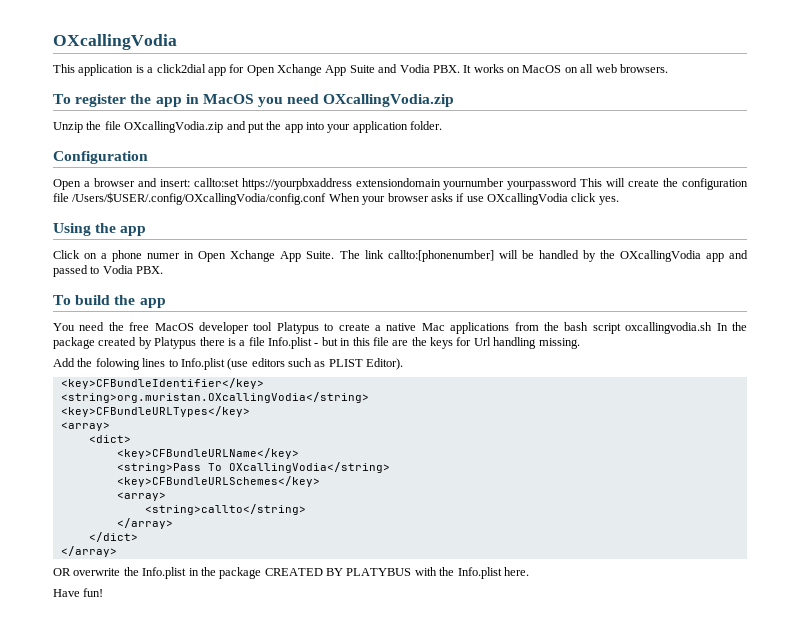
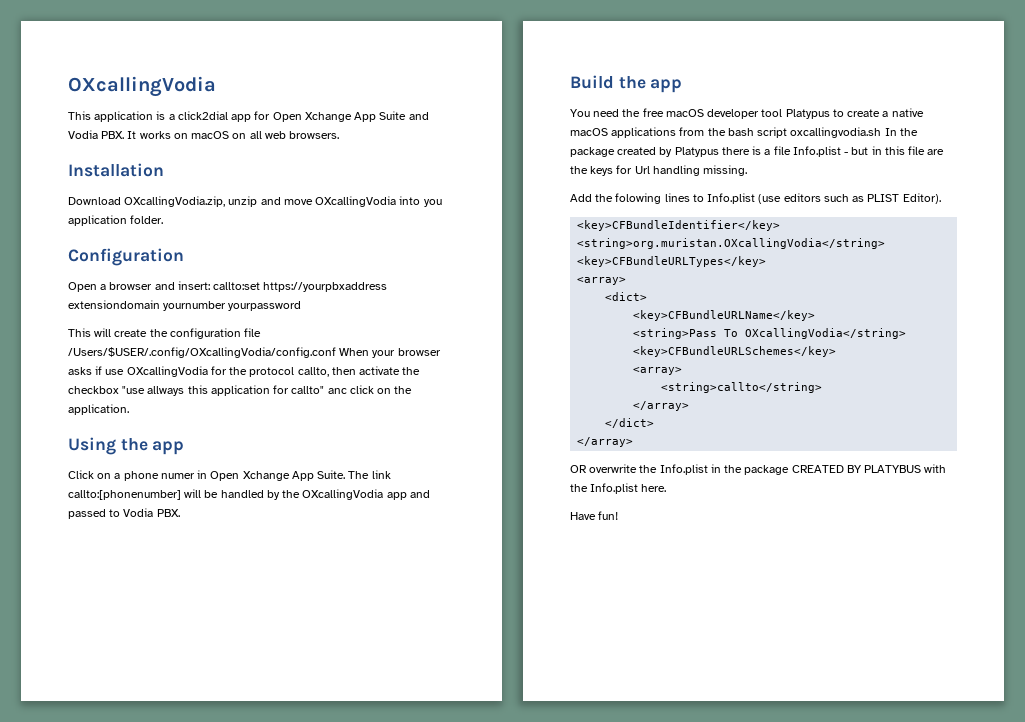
- This application is a click2dial app for Open Xchange App Suite and Vodia PBX. It works on MacOS on all web browsers.
+ This application is a click2dial app for Open Xchange App Suite and Vodia PBX. It works on macOS on all web browsers.
- To register the app in MacOS you need OXcallingVodia.zip
- Unzip the file OXcallingVodia.zip and put the app into your application folder.
+ Installation
+ Download OXcallingVodia.zip, unzip and move OXcallingVodia into you application folder.
- Open a browser and insert: callto:set https://yourpbxaddress extensiondomain yournumber yourpassword This will create the configuration file /Users/$USER/.config/OXcallingVodia/config.conf When your browser asks if use OXcallingVodia click yes.
+ Open a browser and insert: callto:set https://yourpbxaddress extensiondomain yournumber yourpassword
+ This will create the configuration file /Users/$USER/.config/OXcallingVodia/config.conf When your browser asks if use OXcallingVodia for the protocol callto, then activate the checkbox "use allways this application for callto" anc click on the application.
- To build the app
+ Build the app
- You need the free MacOS developer tool Platypus to create a native Mac applications from the bash script oxcallingvodia.sh In the package created by Platypus there is a file Info.plist - but in this file are the keys for Url handling missing.
+ You need the free macOS developer tool Platypus to create a native macOS applications from the bash script oxcallingvodia.sh In the package created by Platypus there is a file Info.plist - but in this file are the keys for Url handling missing.

